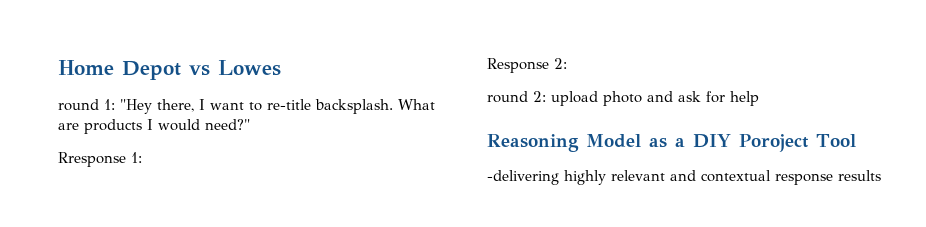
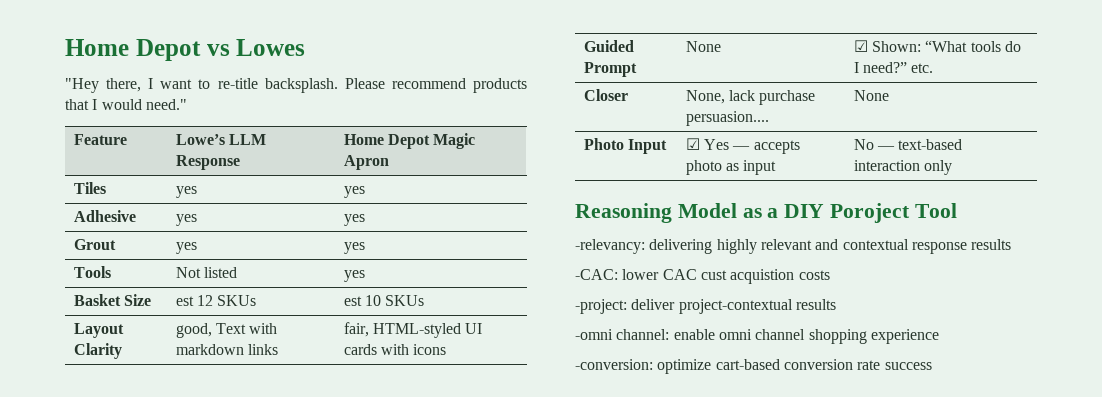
- round 1: "Hey there, I want to re-title backsplash.
+ "Hey there, I want to re-title backsplash.
- What are products I would need?"
- Rresponse 1:
- Response 2:
- round 2: upload photo and ask for help
+ Please recommend products that I would need."
+ Feature | Lowe’s LLM Response | Home Depot Magic Apron
+ Tiles | yes | yes
+ Adhesive | yes | yes
+ Grout | yes | yes
+ Tools | Not listed | yes
+ Basket Size | est 12 SKUs | est 10 SKUs
+ Layout Clarity | good, Text with markdown links | fair, HTML-styled UI cards with icons
+ Guided Prompt | None | ☑ Shown: “What tools do I need?” etc.
+ Closer | None, lack purchase persuasion.... | None
+ Photo Input | ☑ Yes — accepts photo as input | No — text-based interaction only
- -delivering highly relevant and contextual response results
+ -relevancy: delivering highly relevant and contextual response results
+ -CAC: lower CAC cust acquistion costs
+ -project: deliver project-contextual results
+ -omni channel: enable omni channel shopping experience
+ -conversion: optimize cart-based conversion rate success

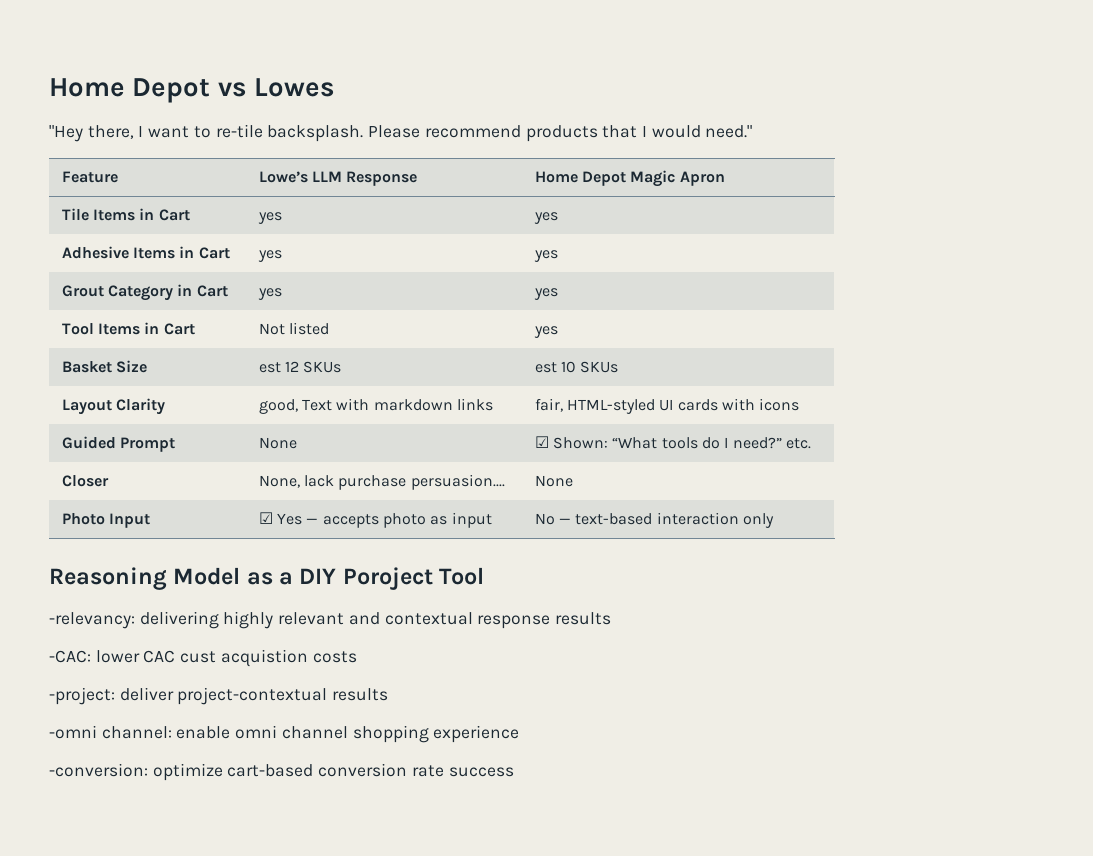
- "Hey there, I want to re-title backsplash.
+ "Hey there, I want to re-tile backsplash.
- Tiles | yes | yes
+ Tile Items in Cart | yes | yes
- Adhesive | yes | yes
+ Adhesive Items in Cart | yes | yes
- Grout | yes | yes
- Tools | Not listed | yes
+ Grout Category in Cart | yes | yes
+ Tool Items in Cart | Not listed | yes

